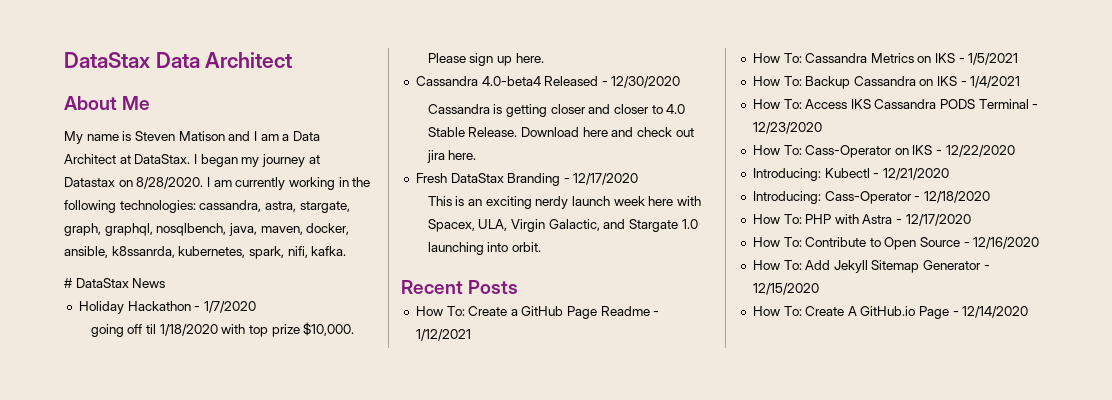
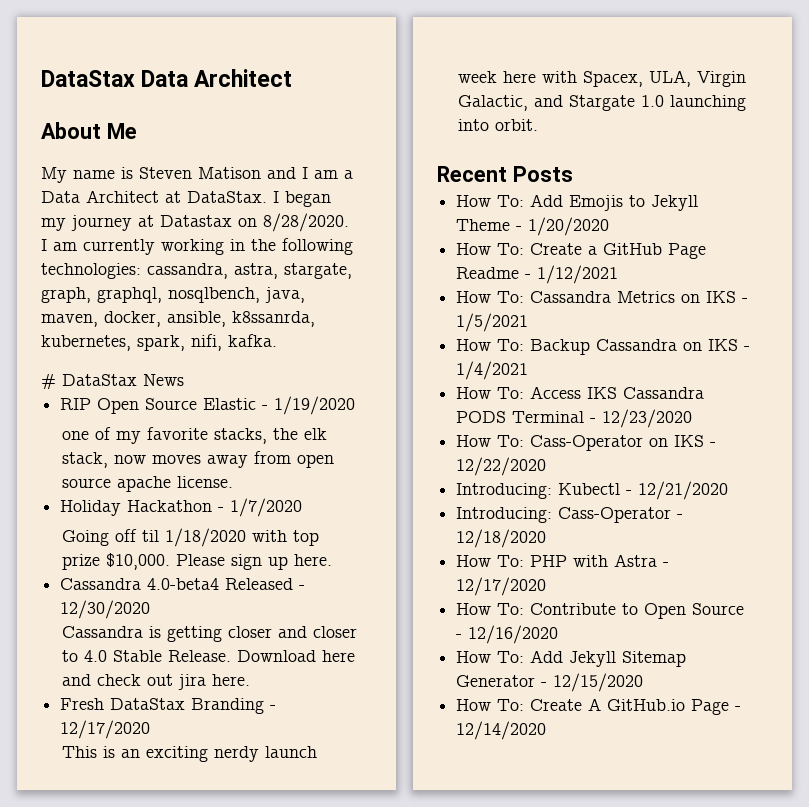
+ RIP Open Source Elastic - 1/19/2020
+ one of my favorite stacks, the elk stack, now moves away from open source apache license.
- going off til 1/18/2020 with top prize $10,000.
+ Going off til 1/18/2020 with top prize $10,000.
+ How To: Add Emojis to Jekyll Theme - 1/20/2020

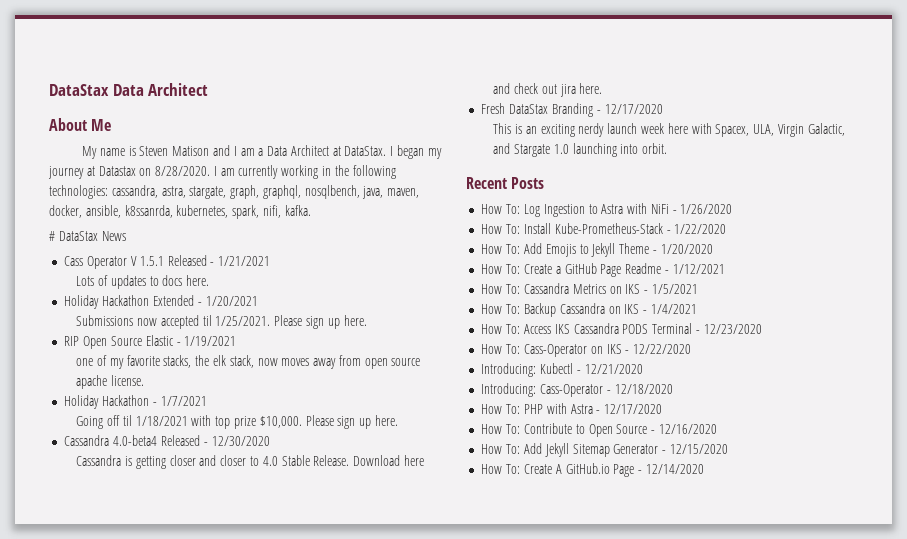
+ Cass Operator V 1.5.1 Released - 1/21/2021
+ Lots of updates to docs here.
+ Holiday Hackathon Extended - 1/20/2021
+ Submissions now accepted til 1/25/2021. Please sign up here.
- RIP Open Source Elastic - 1/19/2020
+ RIP Open Source Elastic - 1/19/2021
- Holiday Hackathon - 1/7/2020
+ Holiday Hackathon - 1/7/2021
- Going off til 1/18/2020 with top prize $10,000.
+ Going off til 1/18/2021 with top prize $10,000.
+ How To: Log Ingestion to Astra with NiFi - 1/26/2020
+ How To: Install Kube-Prometheus-Stack - 1/22/2020

